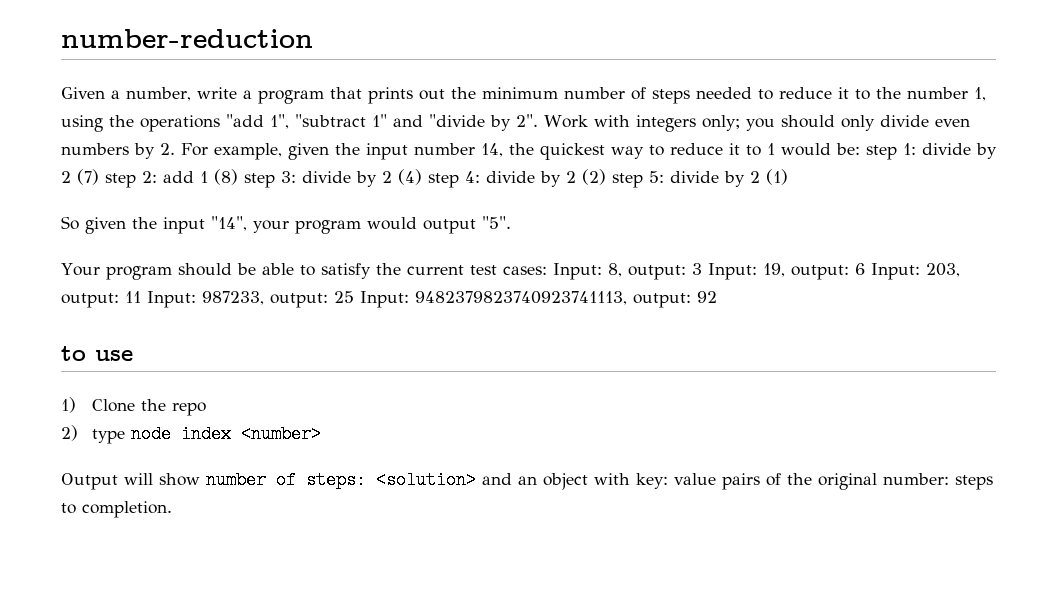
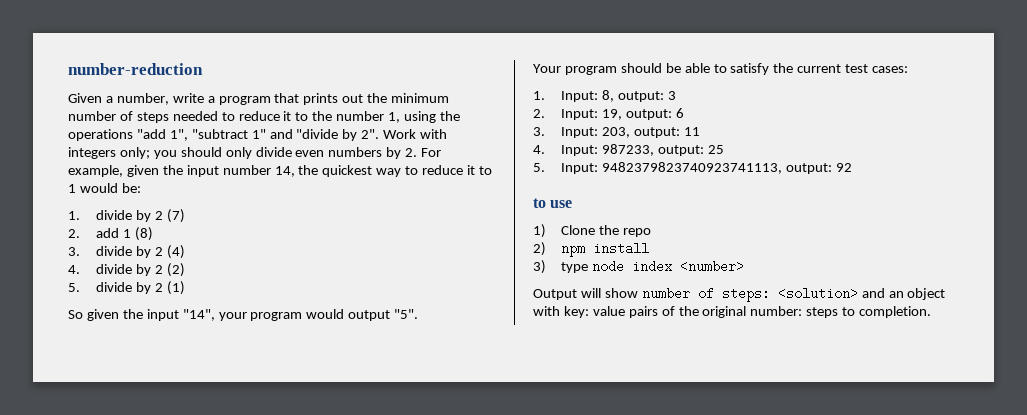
- Work with integers only; you should only divide even numbers by 2. For example, given the input number 14, the quickest way to reduce it to 1 would be: step 1: divide by 2 (7) step 2: add 1 (8) step 3: divide by 2 (4) step 4: divide by 2 (2) step 5: divide by 2 (1)
+ Work with integers only; you should only divide even numbers by 2. For example, given the input number 14, the quickest way to reduce it to 1 would be:
+ 1. divide by 2 (7)
+ 2. add 1 (8)
+ 3. divide by 2 (4)
+ 4. divide by 2 (2)
+ 5. divide by 2 (1)
- Your program should be able to satisfy the current test cases: Input: 8, output: 3 Input: 19, output: 6 Input: 203, output: 11 Input: 987233, output: 25 Input: 9482379823740923741113, output: 92
+ Your program should be able to satisfy the current test cases:
+ 1. Input: 8, output: 3
+ 2. Input: 19, output: 6
+ 3. Input: 203, output: 11
+ 4. Input: 987233, output: 25
+ 5. Input: 9482379823740923741113, output: 92
- 2) type node index <number>
+ 2) npm install
+ 3) type node index <number>

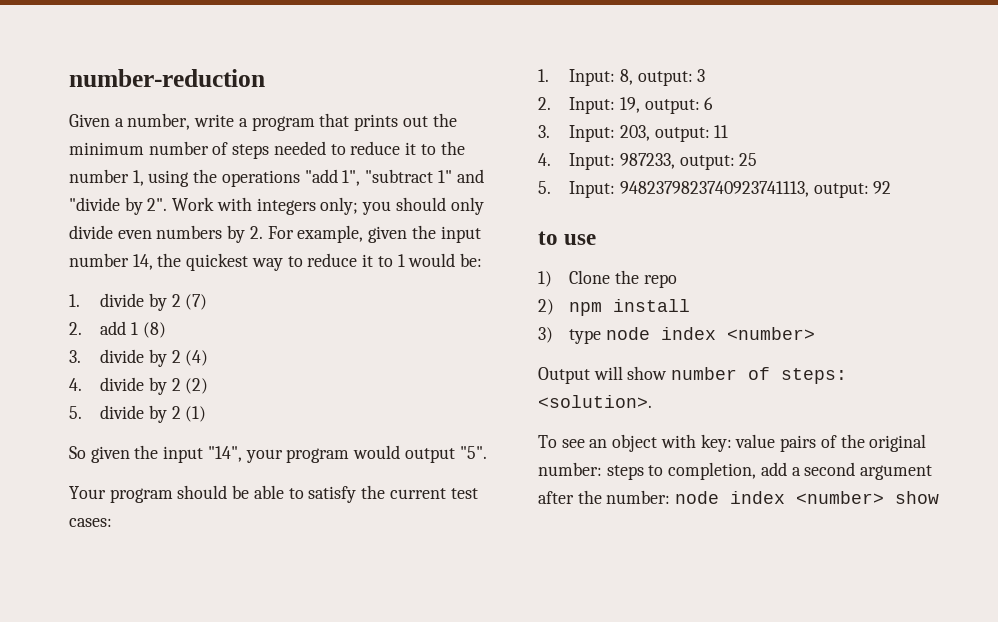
- Output will show number of steps: <solution> and an object with key: value pairs of the original number: steps to completion.
+ Output will show number of steps: <solution>.
+ To see an object with key: value pairs of the original number: steps to completion, add a second argument after the number: node index <number> show

